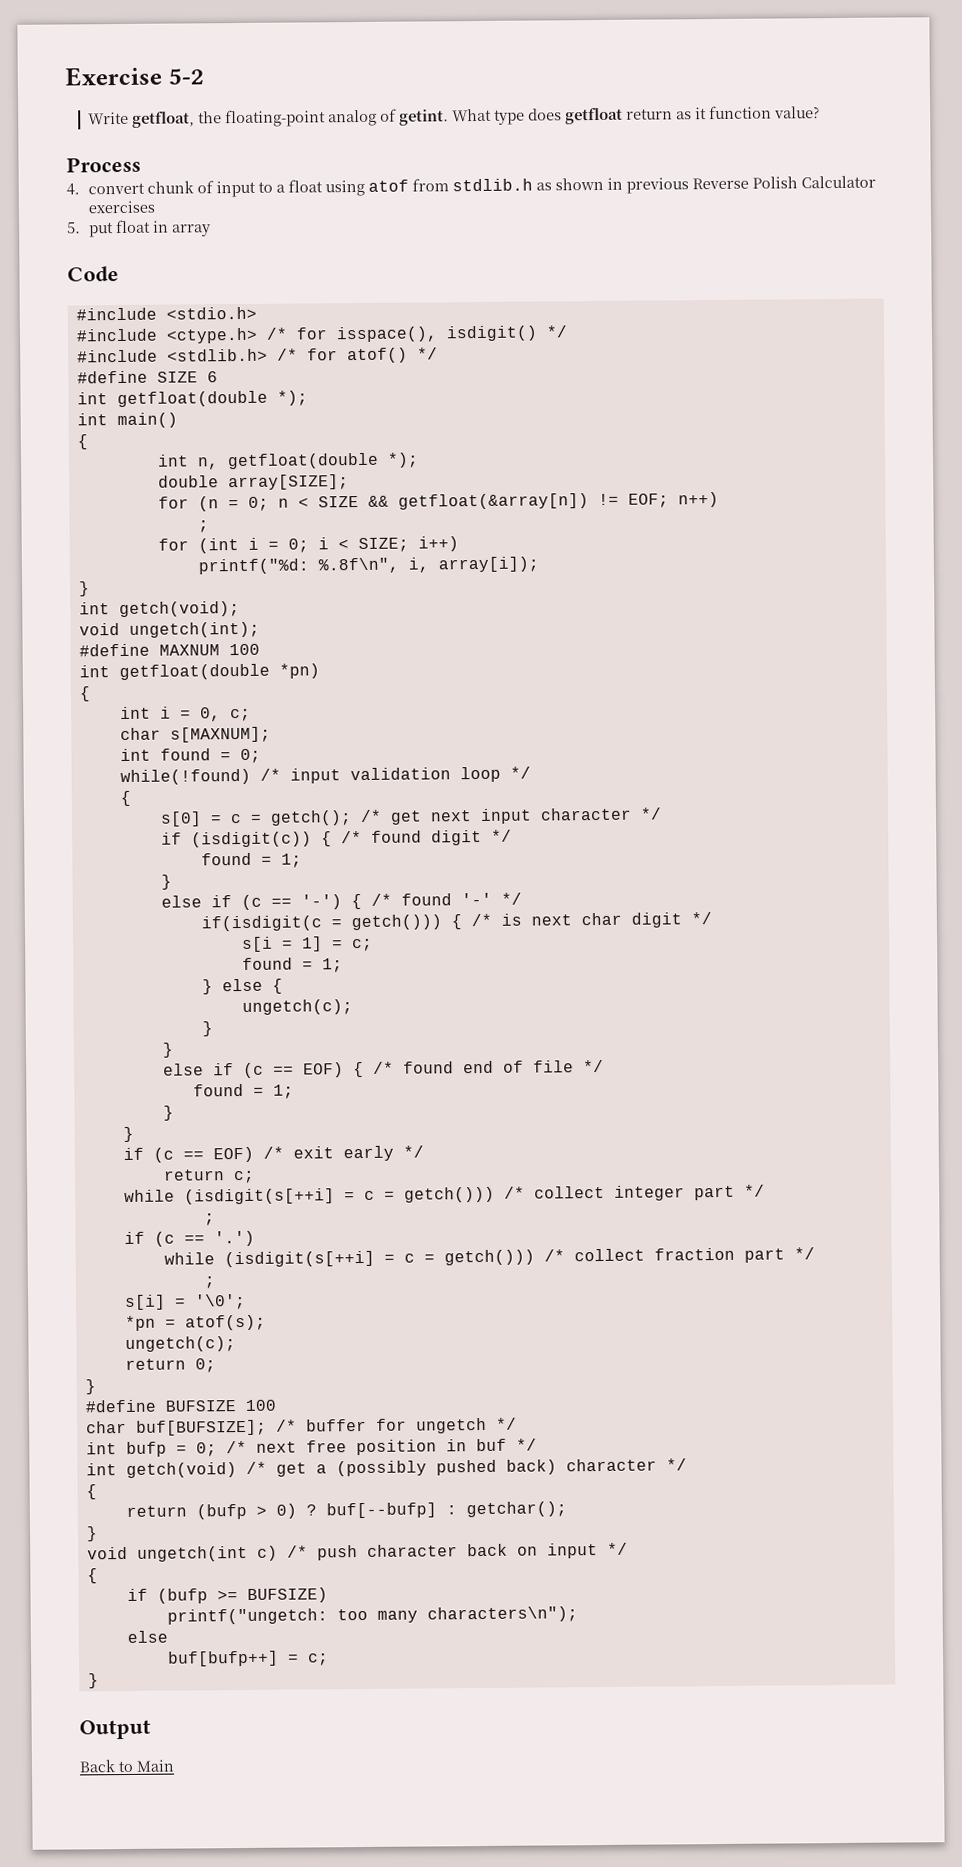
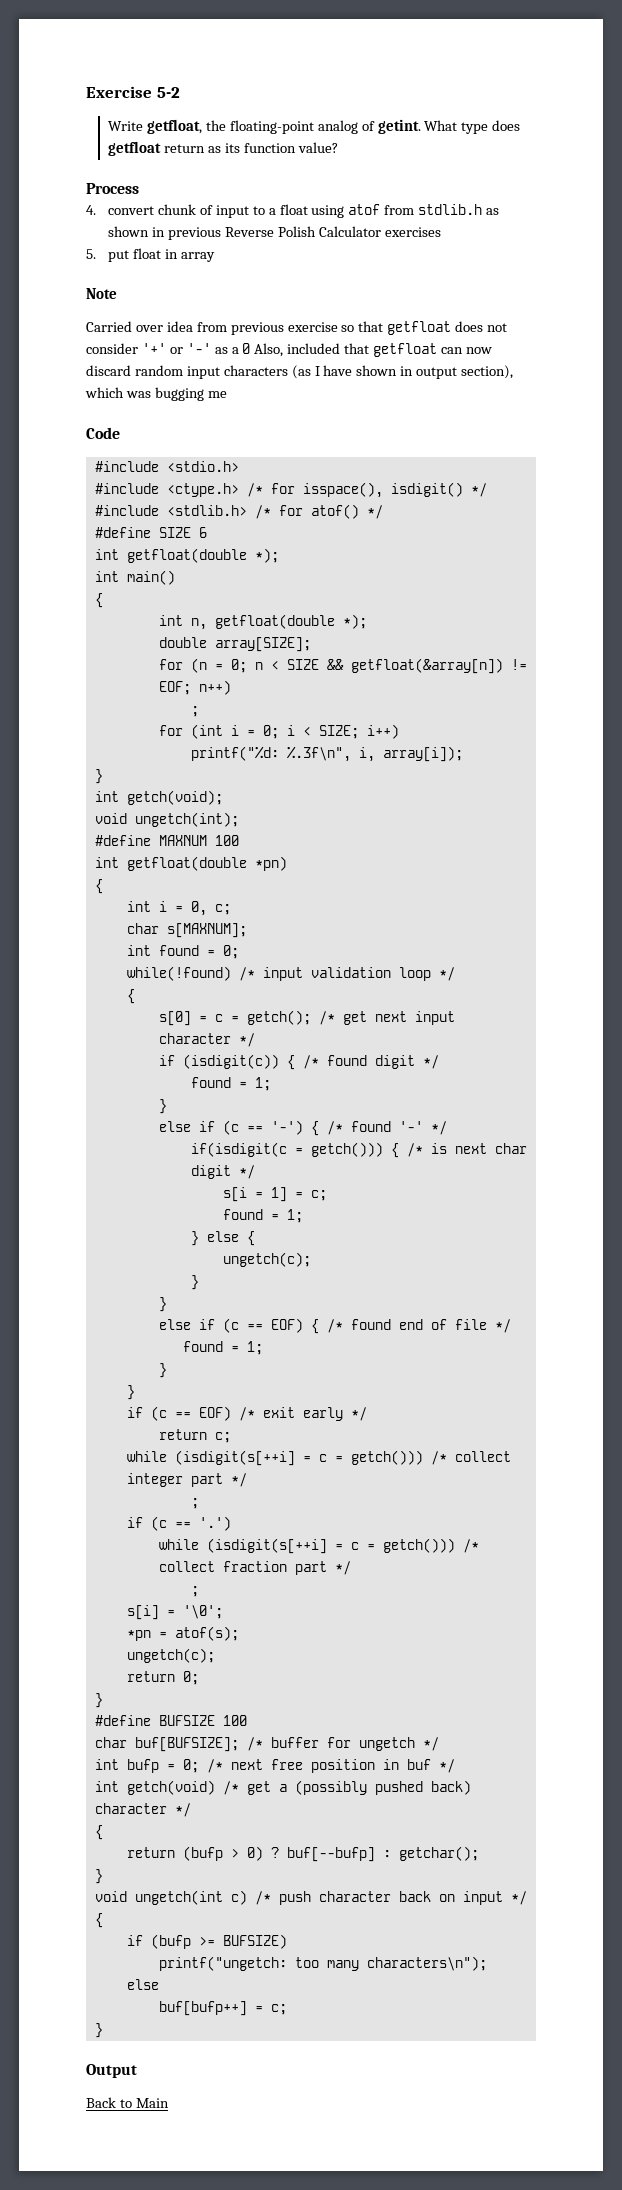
- What type does getfloat return as it function value?
+ What type does getfloat return as its function value?
+ Note
+ Carried over idea from previous exercise so that getfloat does not consider '+' or '-' as a 0 Also, included that getfloat can now discard random input characters (as I have shown in output section), which was bugging me
- printf("%d: %.8f\n", i, array[i]);
+ printf("%d: %.3f\n", i, array[i]);

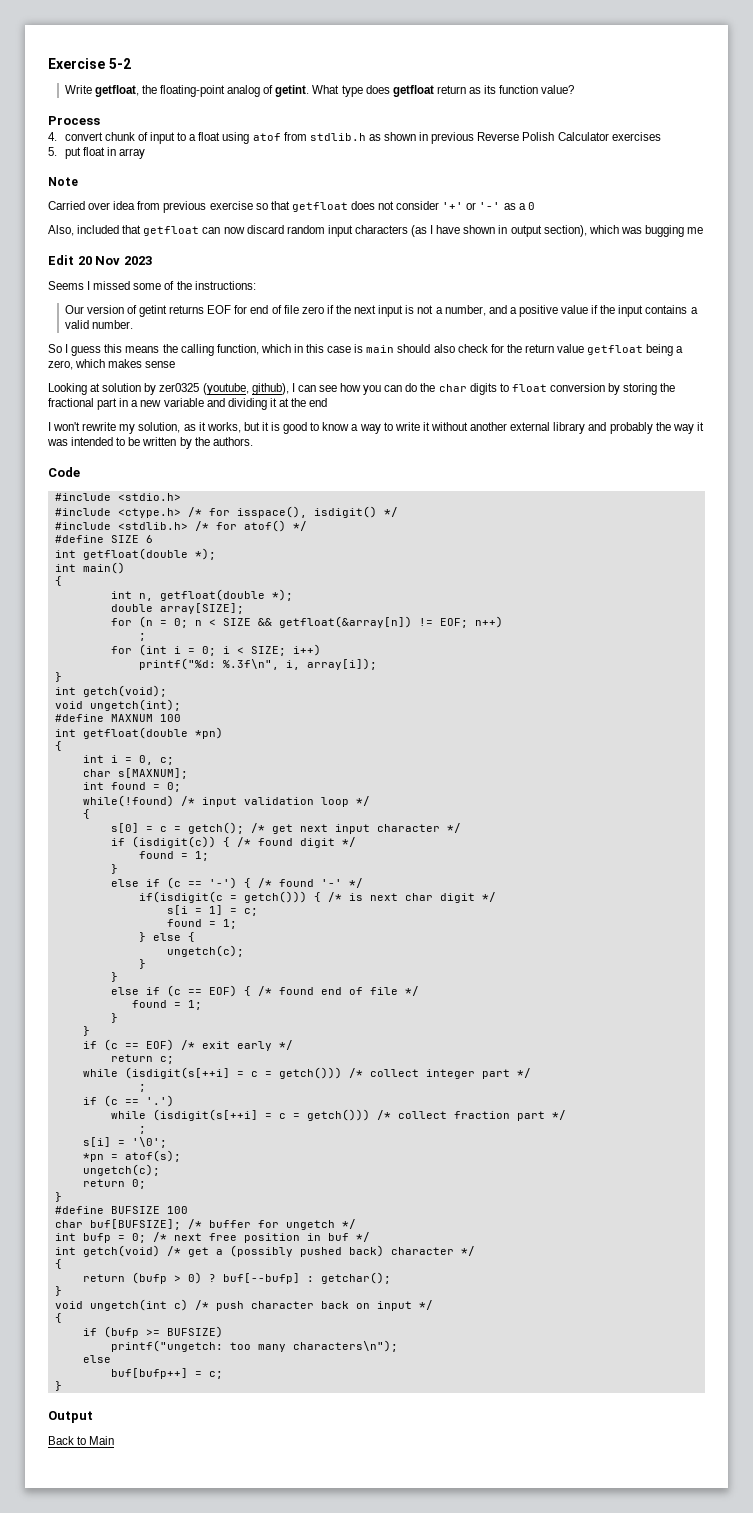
- Carried over idea from previous exercise so that getfloat does not consider '+' or '-' as a 0 Also, included that getfloat can now discard random input characters (as I have shown in output section), which was bugging me
+ Carried over idea from previous exercise so that getfloat does not consider '+' or '-' as a 0
+ Also, included that getfloat can now discard random input characters (as I have shown in output section), which was bugging me
+ Edit 20 Nov 2023
+ Seems I missed some of the instructions:
+ Our version of getint returns EOF for end of file zero if the next input is not a number, and a positive value if the input contains a valid number.
+ So I guess this means the calling function, which in this case is main should also check for the return value getfloat being a zero, which makes sense
+ Looking at solution by zer0325 (youtube, github), I can see how you can do the char digits to float conversion by storing the fractional part in a new variable and dividing it at the end
+ I won't rewrite my solution, as it works, but it is good to know a way to write it without another external library and probably the way it was intended to be written by the authors.

